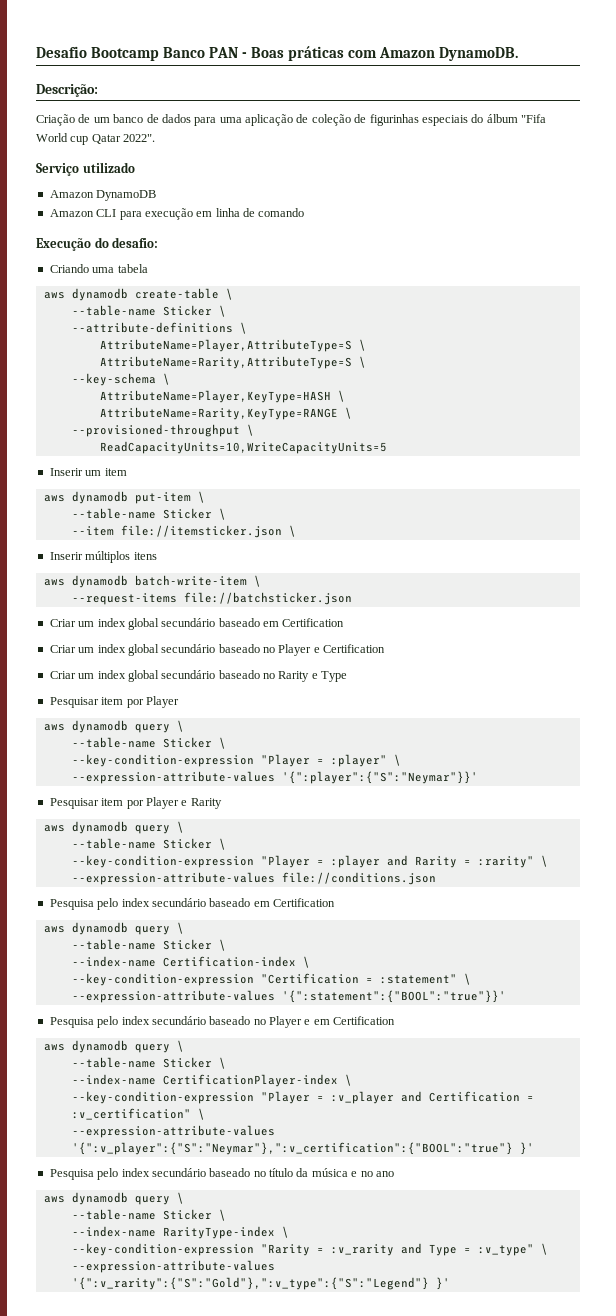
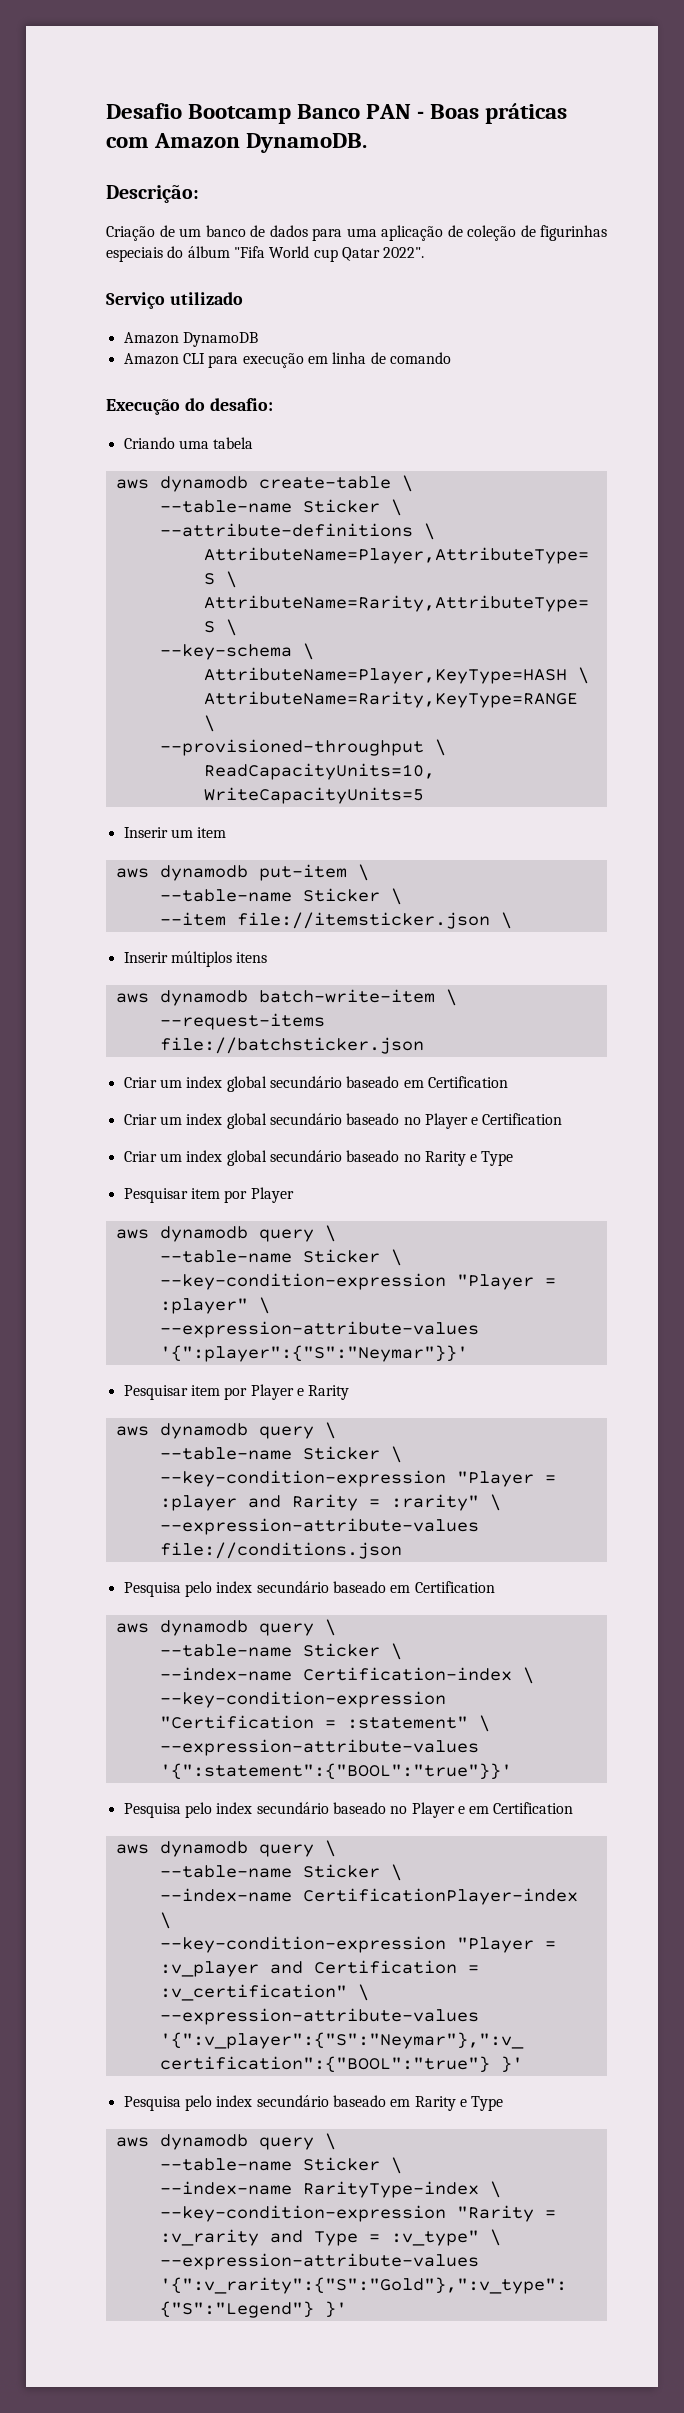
- Pesquisa pelo index secundário baseado no título da música e no ano
+ Pesquisa pelo index secundário baseado em Rarity e Type

